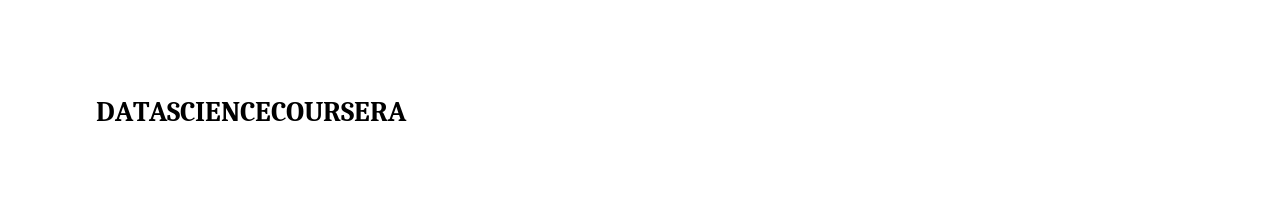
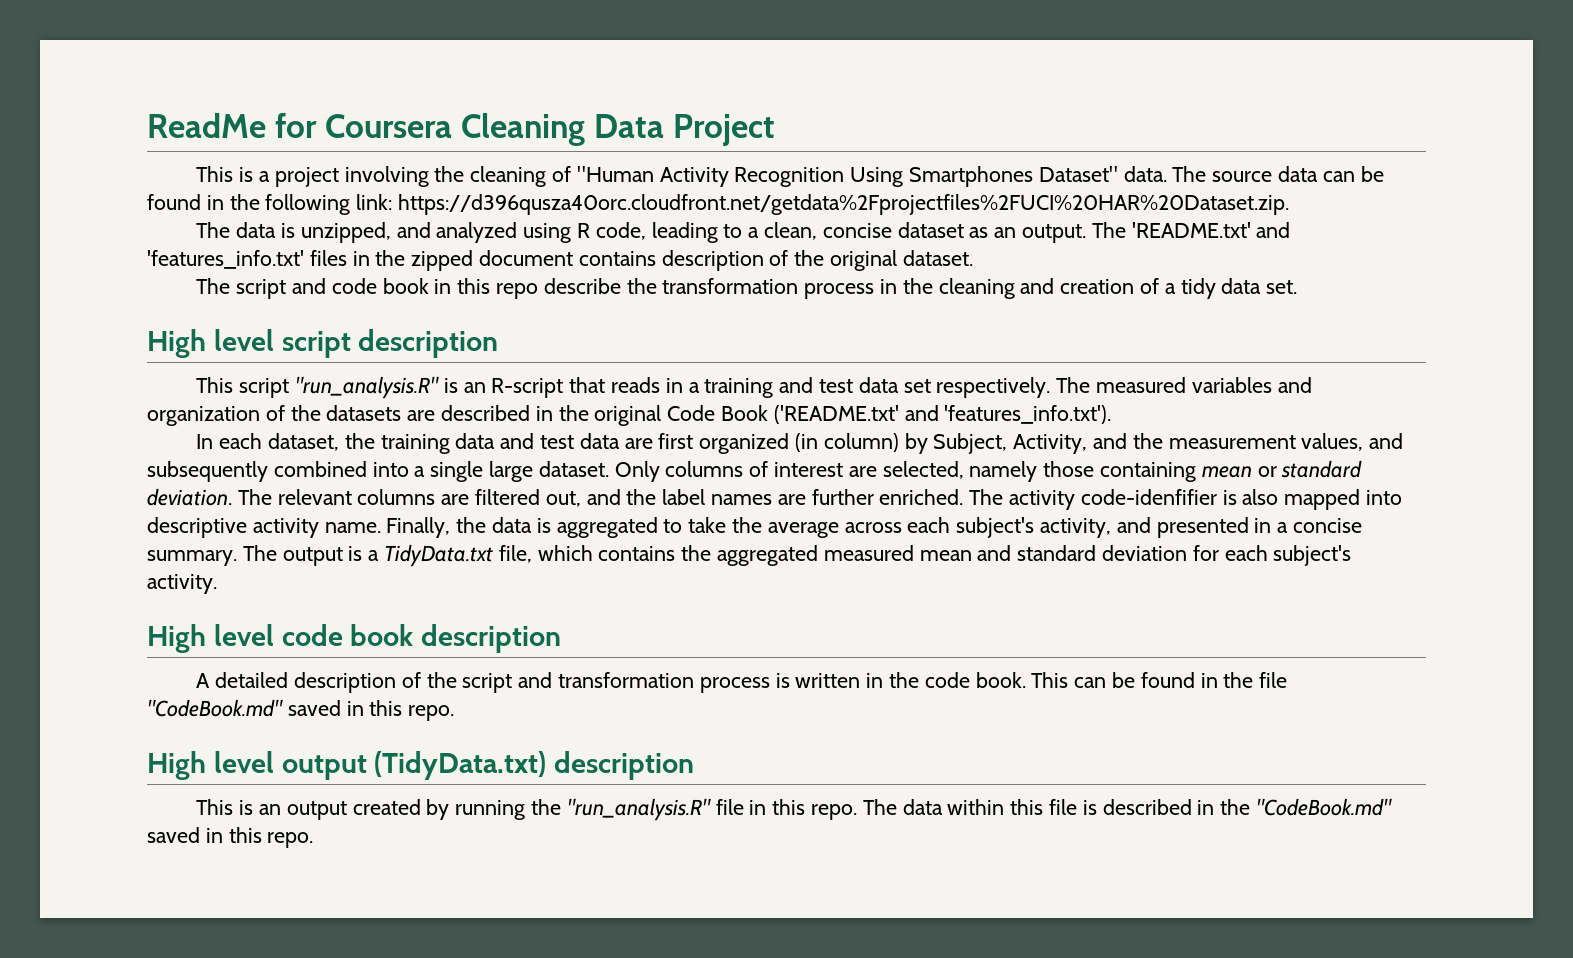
- DATASCIENCECOURSERA
+ ReadMe for Coursera Cleaning Data Project
+ This is a project involving the cleaning of "Human Activity Recognition Using Smartphones Dataset" data. The source data can be found in the following link: https://d396qusza40orc.cloudfront.net/getdata%2Fprojectfiles%2FUCI%20HAR%20Dataset.zip.
+ The data is unzipped, and analyzed using R code, leading to a clean, concise dataset as an output. The 'README.txt' and 'features_info.txt' files in the zipped document contains description of the original dataset.
+ The script and code book in this repo describe the transformation process in the cleaning and creation of a tidy data set.
+ High level script description
+ This script "run_analysis.R" is an R-script that reads in a training and test data set respectively. The measured variables and organization of the datasets are described in the original Code Book ('README.txt' and 'features_info.txt').
+ In each dataset, the training data and test data are first organized (in column) by Subject, Activity, and the measurement values, and subsequently combined into a single large dataset. Only columns of interest are selected, namely those containing mean or standard deviation. The relevant columns are filtered out, and the label names are further enriched. The activity code-idenfifier is also mapped into descriptive activity name. Finally, the data is aggregated to take the average across each subject's activity, and presented in a concise summary. The output is a TidyData.txt file, which contains the aggregated measured mean and standard deviation for each subject's activity.
+ High level code book description
+ A detailed description of the script and transformation process is written in the code book. This can be found in the file "CodeBook.md" saved in this repo.
+ High level output (TidyData.txt) description
+ This is an output created by running the "run_analysis.R" file in this repo. The data within this file is described in the "CodeBook.md" saved in this repo.

